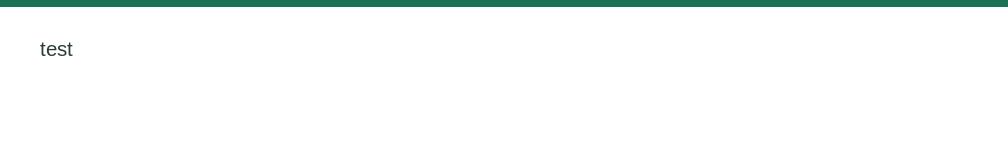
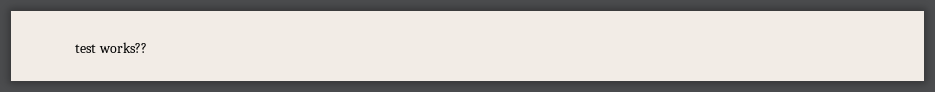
- test
+ test works??

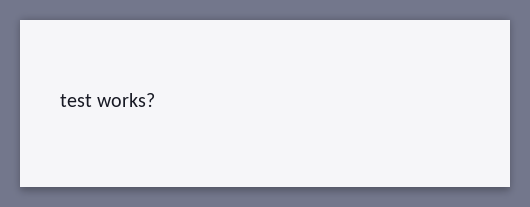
- test works??
+ test works?

